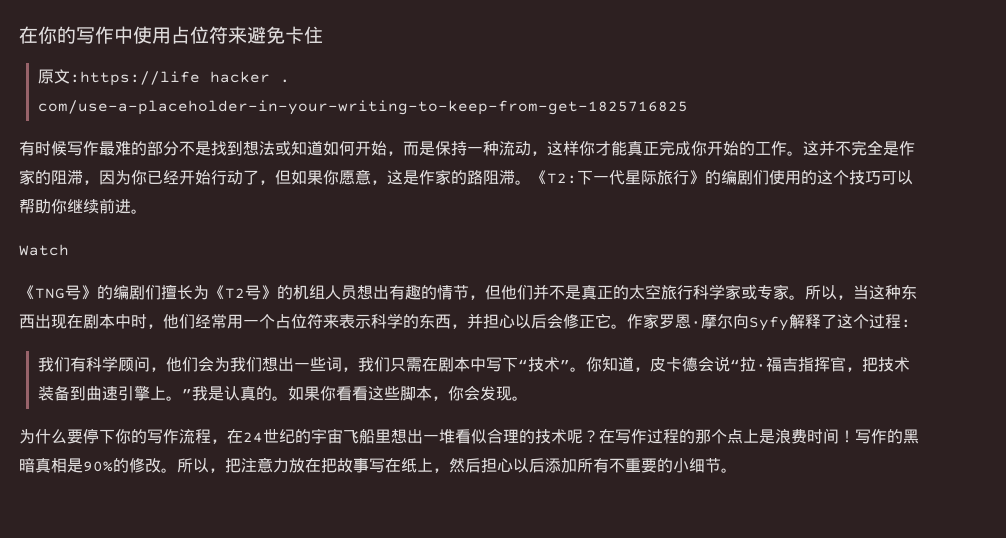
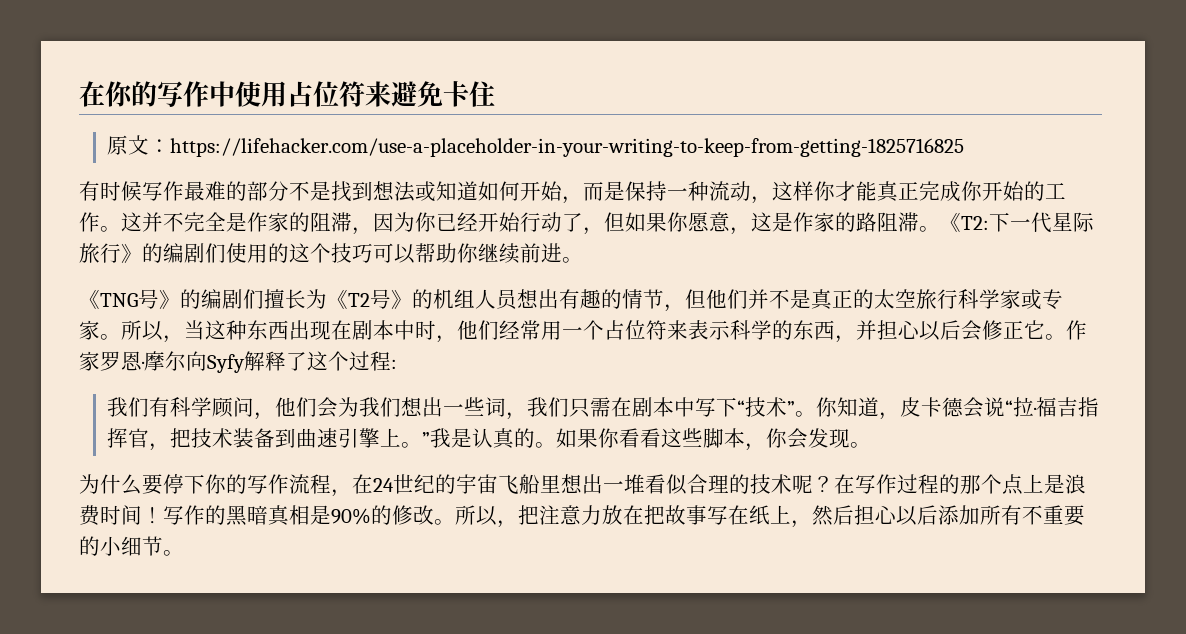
- 原文:https://life hacker . com/use-a-placeholder-in-your-writing-to-keep-from-get-1825716825
+ 原文：https://lifehacker.com/use-a-placeholder-in-your-writing-to-keep-from-getting-1825716825
- Watch

